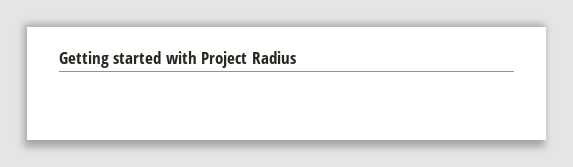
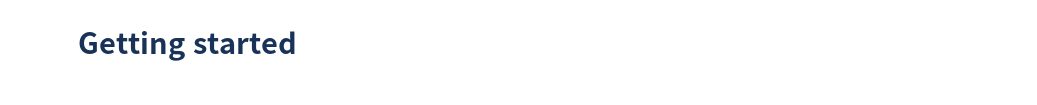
- Getting started with Project Radius
+ Getting started

